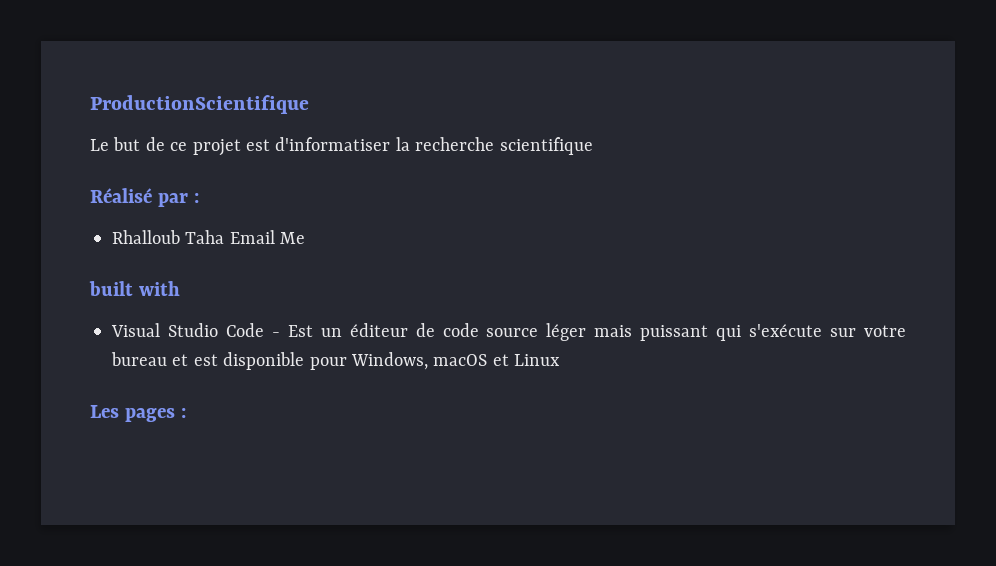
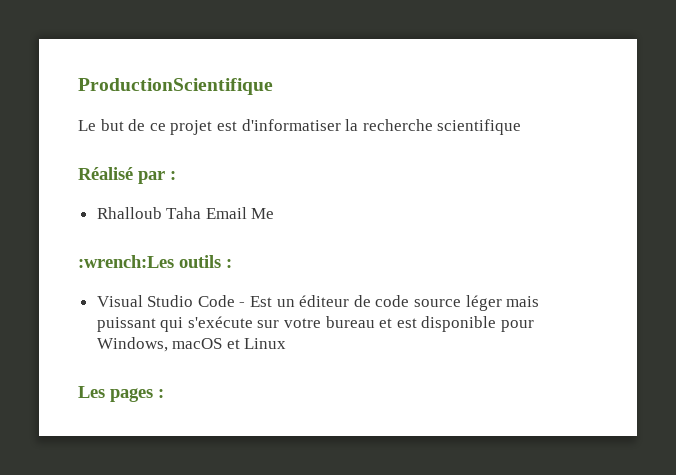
- built with
+ :wrench:Les outils :

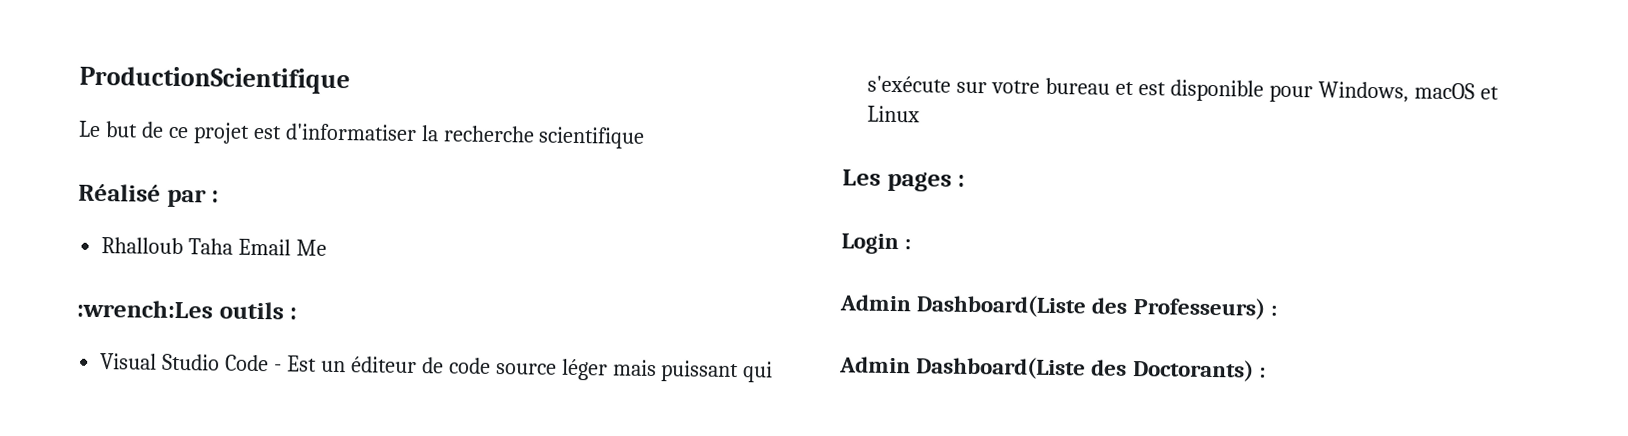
+ Login :
+ Admin Dashboard(Liste des Professeurs) :
+ Admin Dashboard(Liste des Doctorants) :

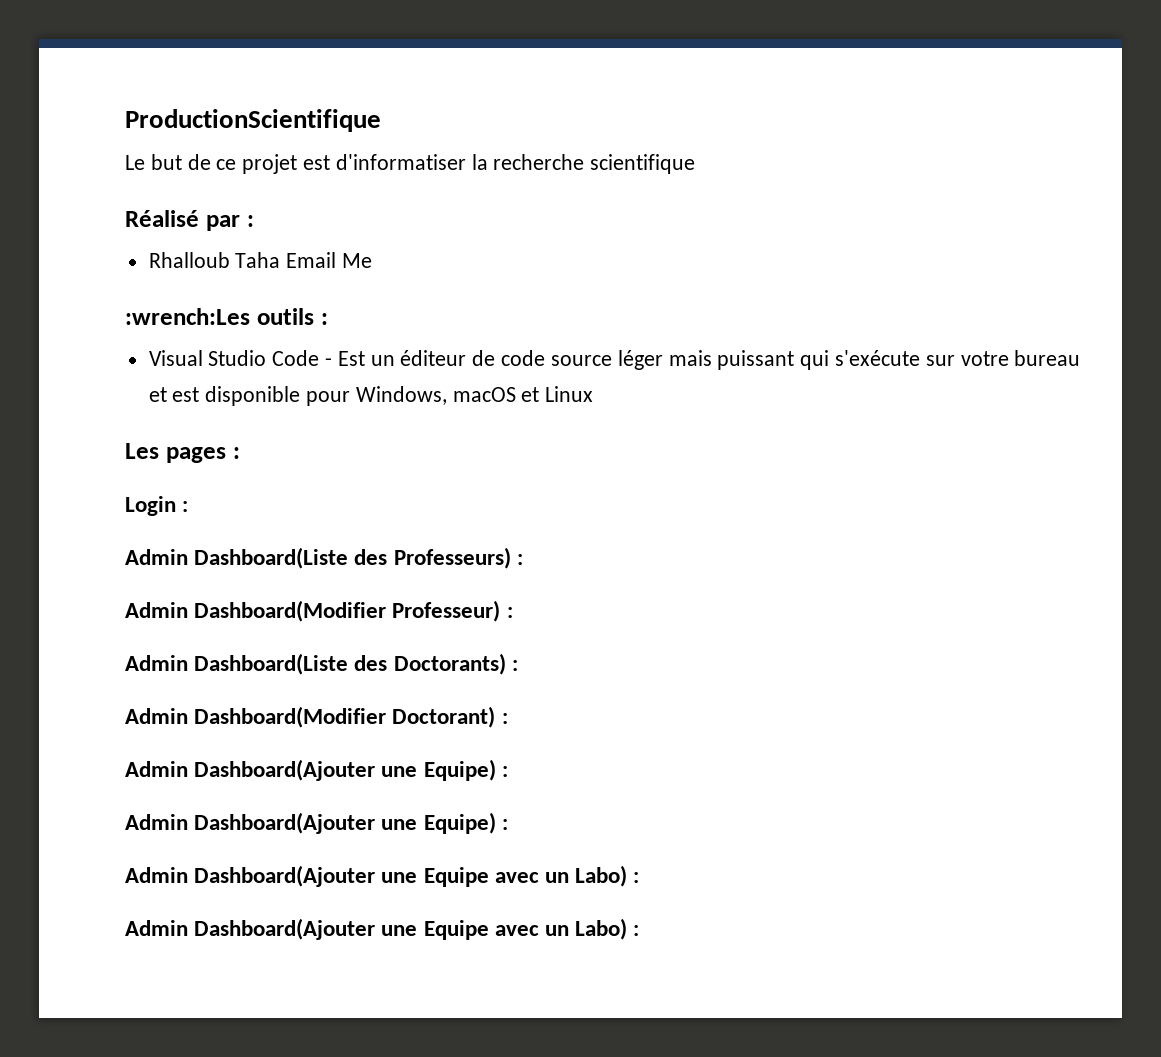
+ Admin Dashboard(Modifier Professeur) :
+ Admin Dashboard(Modifier Doctorant) :
+ Admin Dashboard(Ajouter une Equipe) :
+ Admin Dashboard(Ajouter une Equipe) :
+ Admin Dashboard(Ajouter une Equipe avec un Labo) :
+ Admin Dashboard(Ajouter une Equipe avec un Labo) :

